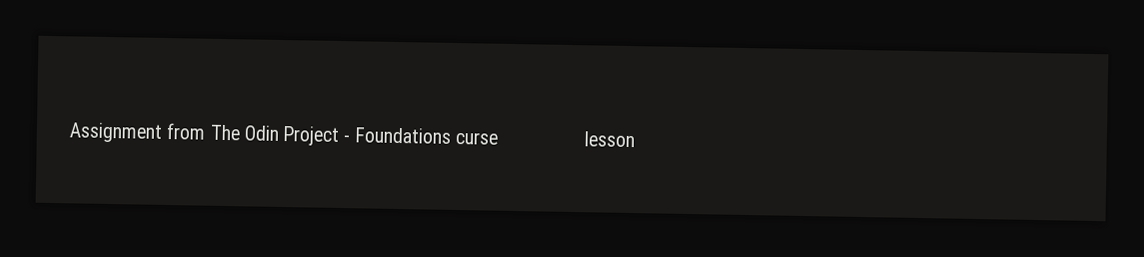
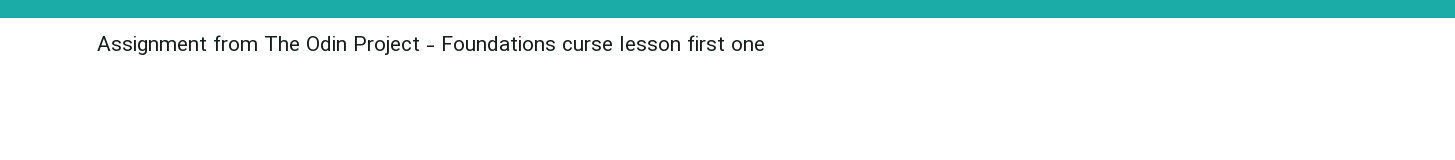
- Assignment from The Odin Project - Foundations curse lesson
+ Assignment from The Odin Project - Foundations curse lesson first one

